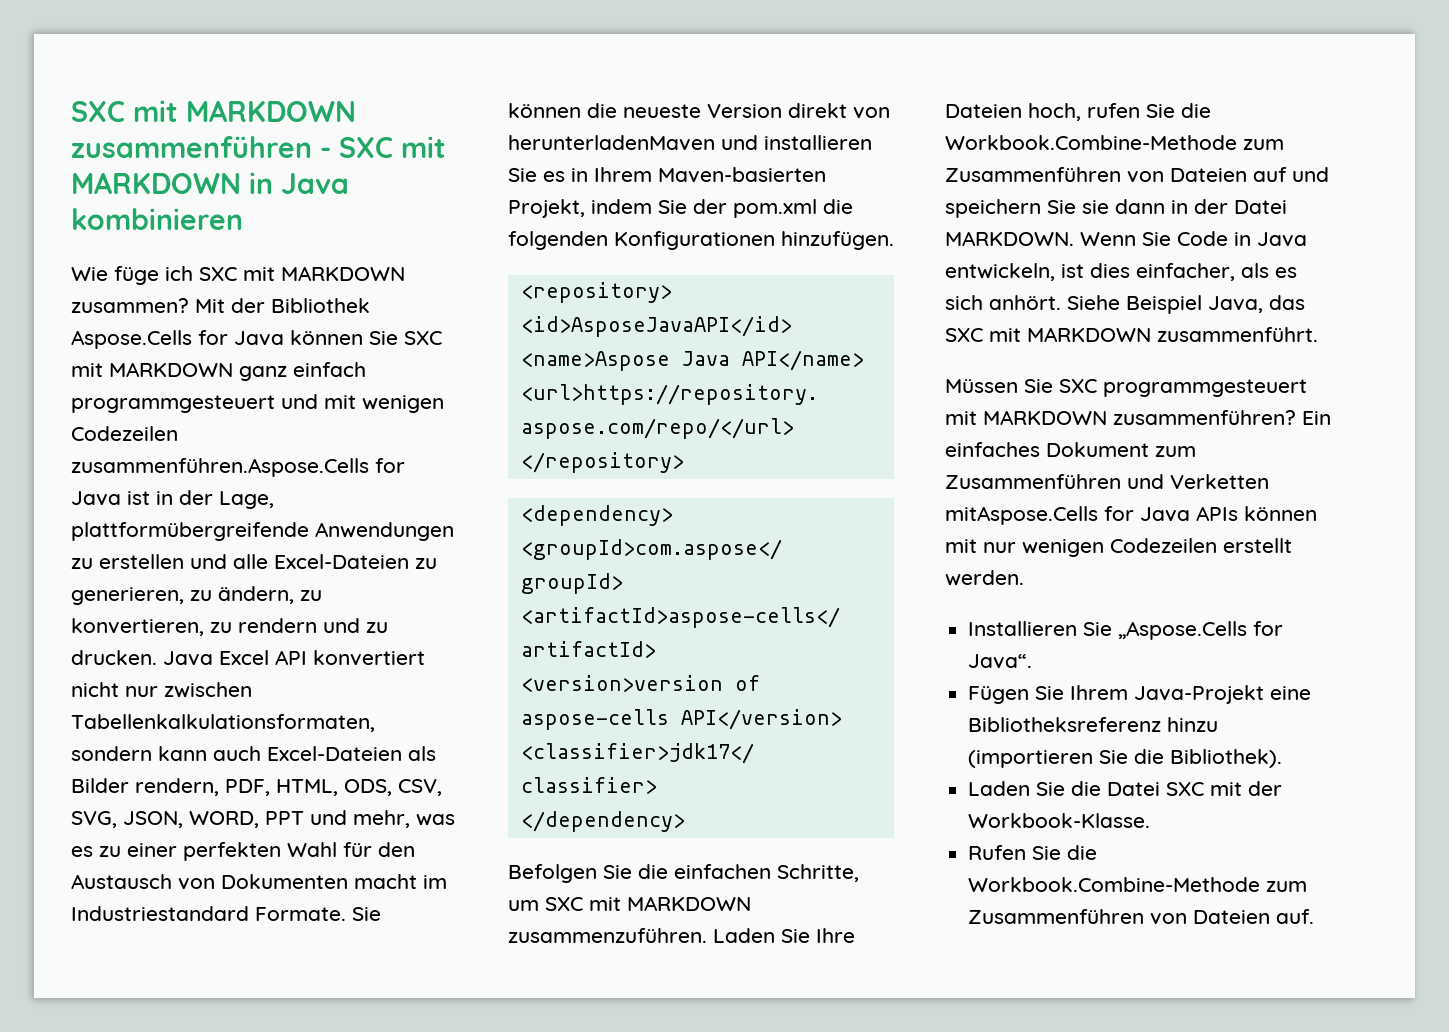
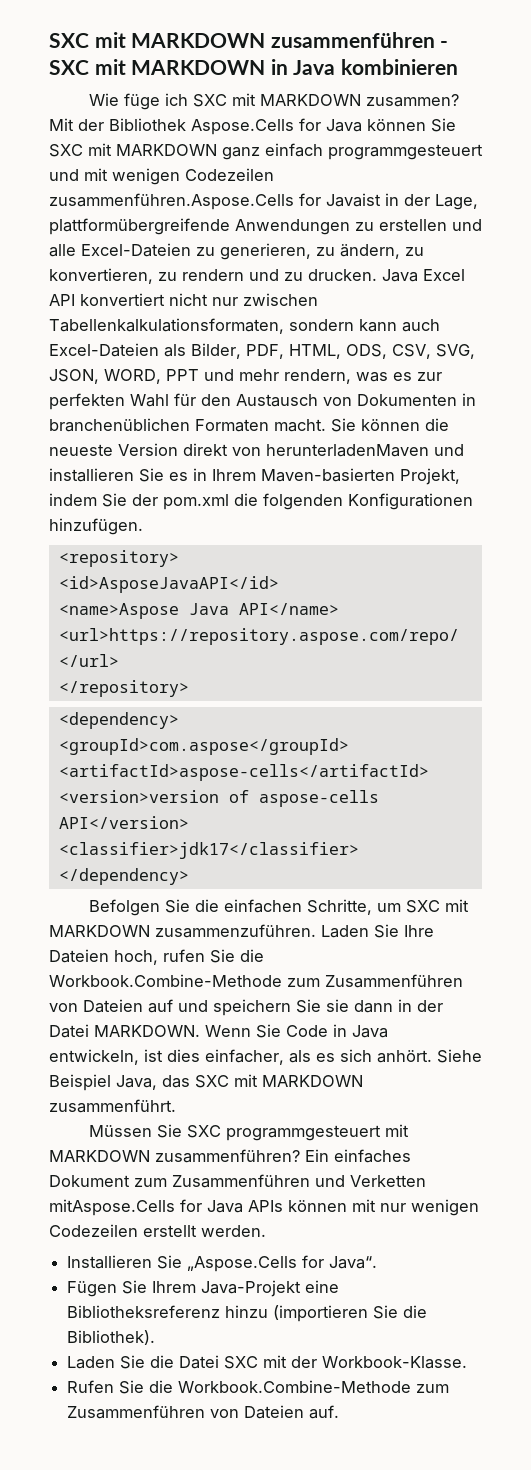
- Mit der Bibliothek Aspose.Cells for Java können Sie SXC mit MARKDOWN ganz einfach programmgesteuert und mit wenigen Codezeilen zusammenführen.Aspose.Cells for Java ist in der Lage, plattformübergreifende Anwendungen zu erstellen und alle Excel-Dateien zu generieren, zu ändern, zu konvertieren, zu rendern und zu drucken.
+ Mit der Bibliothek Aspose.Cells for Java können Sie SXC mit MARKDOWN ganz einfach programmgesteuert und mit wenigen Codezeilen zusammenführen.Aspose.Cells for Javaist in der Lage, plattformübergreifende Anwendungen zu erstellen und alle Excel-Dateien zu generieren, zu ändern, zu konvertieren, zu rendern und zu drucken.
- Java Excel API konvertiert nicht nur zwischen Tabellenkalkulationsformaten, sondern kann auch Excel-Dateien als Bilder rendern, PDF, HTML, ODS, CSV, SVG, JSON, WORD, PPT und mehr, was es zu einer perfekten Wahl für den Austausch von Dokumenten macht im Industriestandard Formate.
+ Java Excel API konvertiert nicht nur zwischen Tabellenkalkulationsformaten, sondern kann auch Excel-Dateien als Bilder, PDF, HTML, ODS, CSV, SVG, JSON, WORD, PPT und mehr rendern, was es zur perfekten Wahl für den Austausch von Dokumenten in branchenüblichen Formaten macht.

